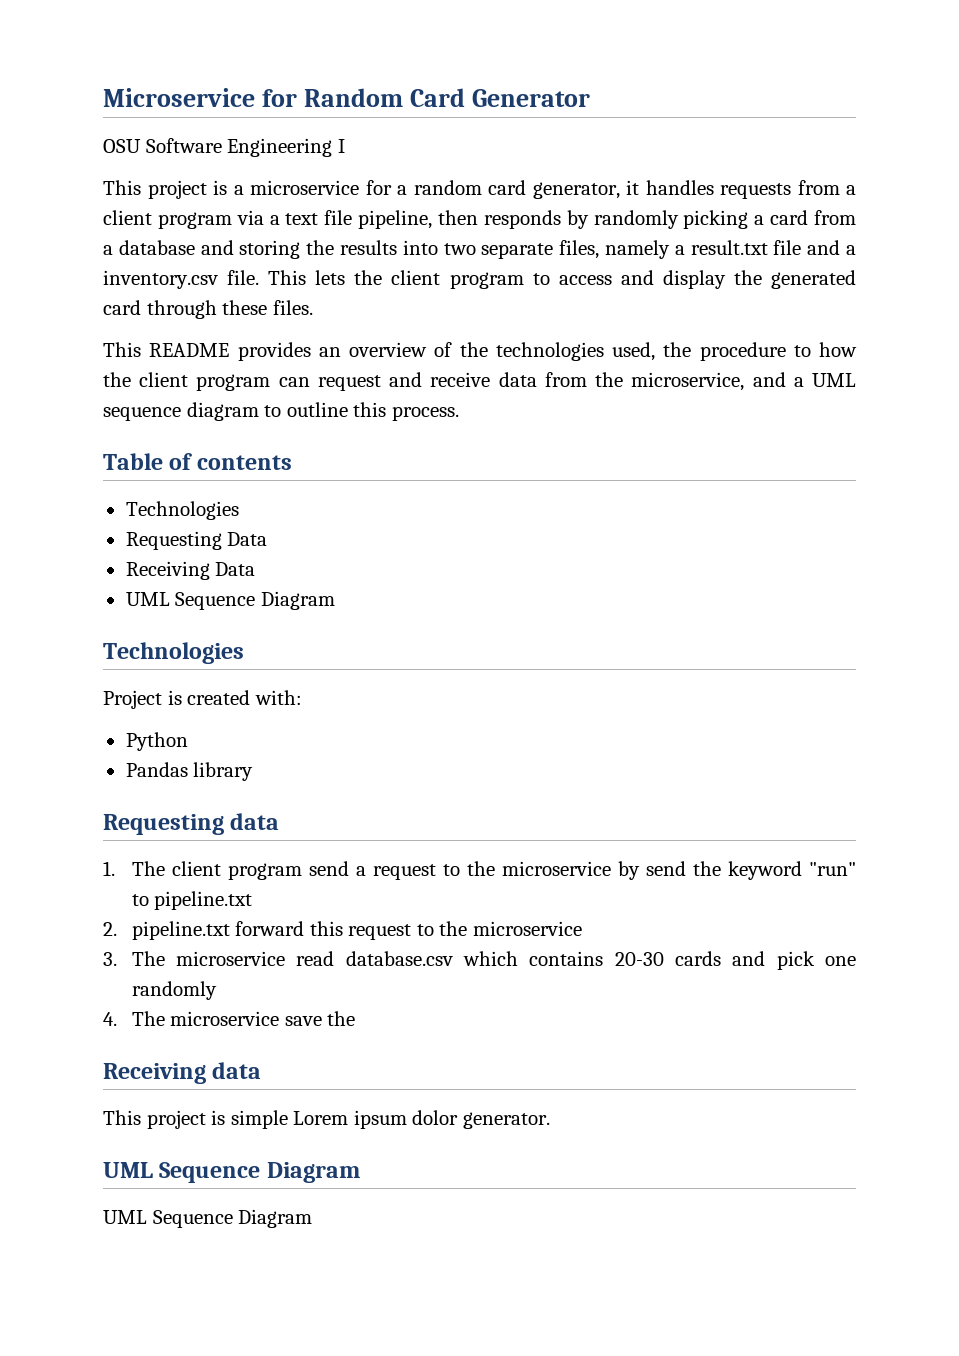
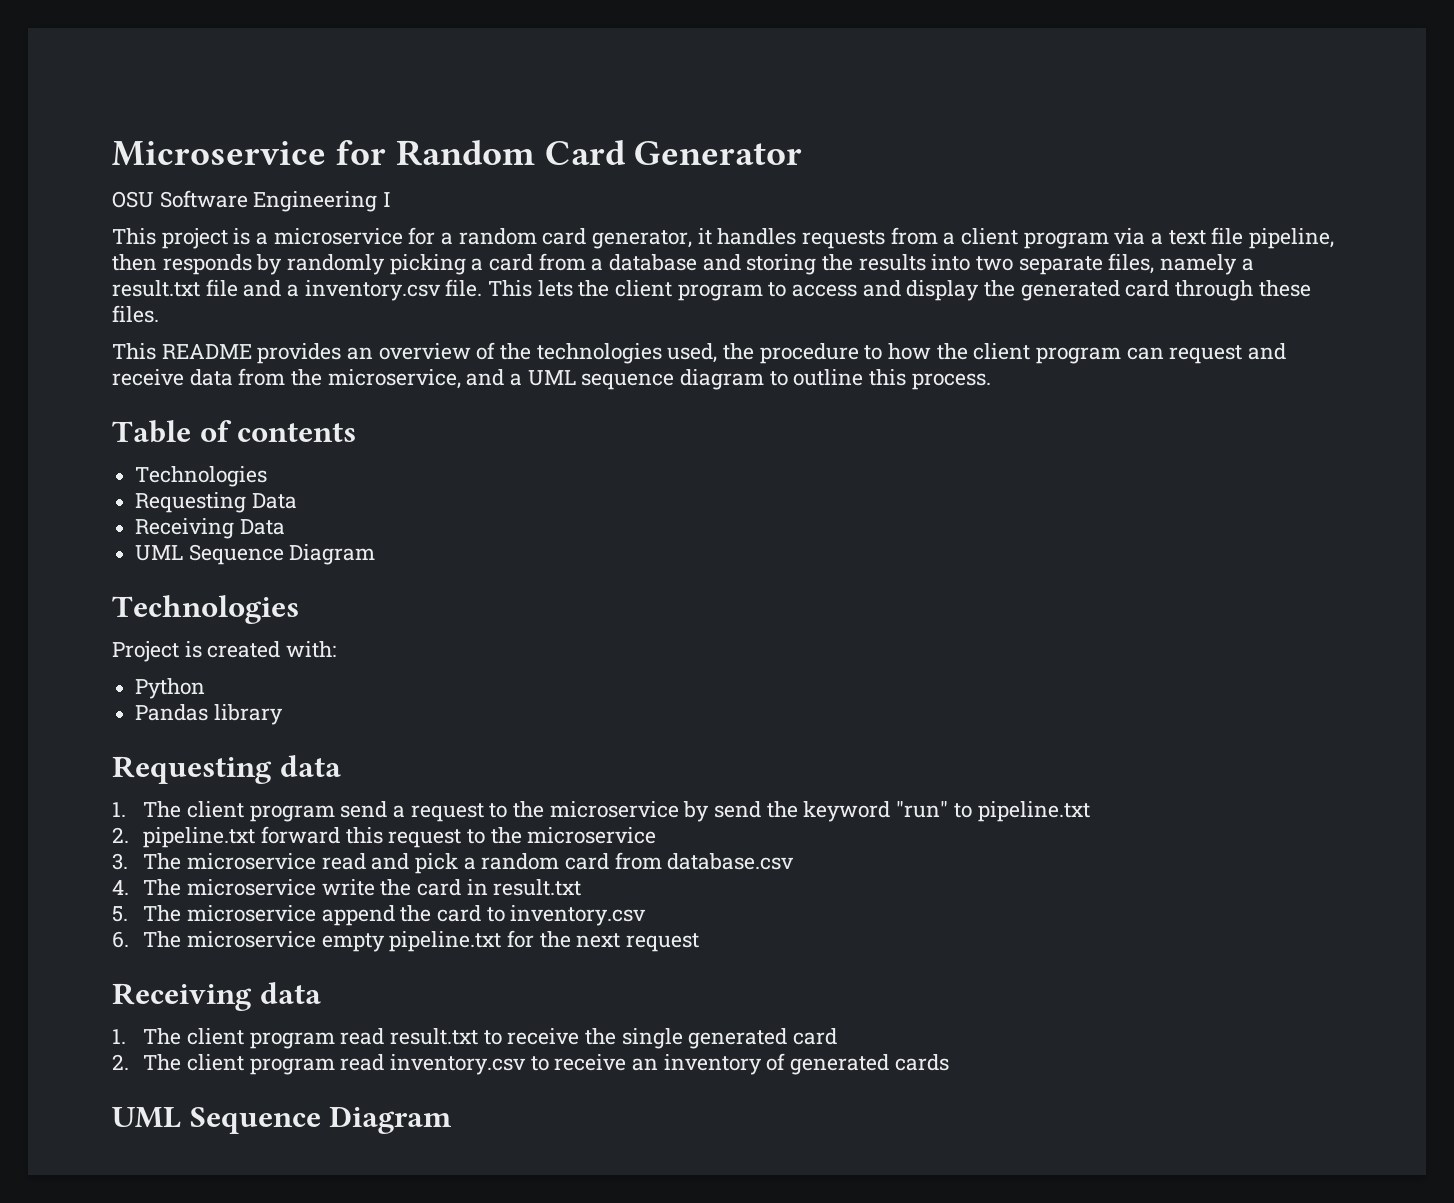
- 3. The microservice read database.csv which contains 20-30 cards and pick one randomly
+ 3. The microservice read and pick a random card from database.csv
- 4. The microservice save the
+ 4. The microservice write the card in result.txt
+ 5. The microservice append the card to inventory.csv
+ 6. The microservice empty pipeline.txt for the next request
  Receiving data
- This project is simple Lorem ipsum dolor generator.
- UML Sequence Diagram
+ 1. The client program read result.txt to receive the single generated card
+ 2. The client program read inventory.csv to receive an inventory of generated cards

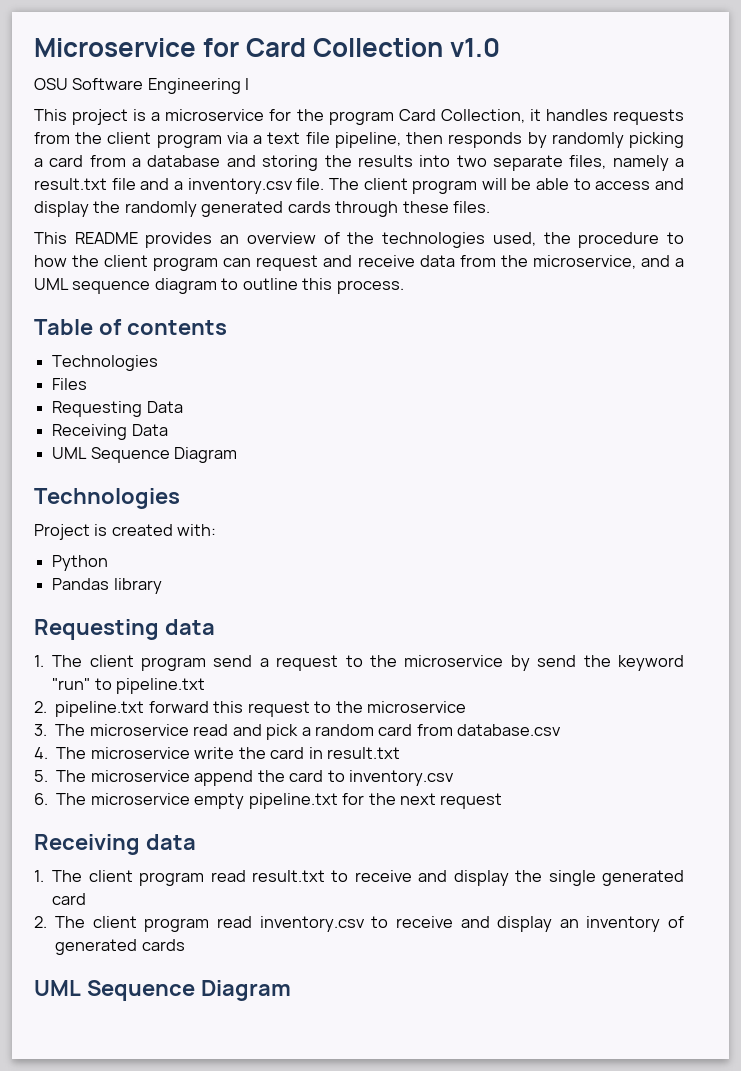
- Microservice for Random Card Generator
+ Microservice for Card Collection v1.0
- This project is a microservice for a random card generator, it handles requests from a client program via a text file pipeline, then responds by randomly picking a card from a database and storing the results into two separate files, namely a result.txt file and a inventory.csv file.
+ This project is a microservice for the program Card Collection, it handles requests from the client program via a text file pipeline, then responds by randomly picking a card from a database and storing the results into two separate files, namely a result.txt file and a inventory.csv file.
- This lets the client program to access and display the generated card through these files.
+ The client program will be able to access and display the randomly generated cards through these files.
+ Files
- 1. The client program read result.txt to receive the single generated card
+ 1. The client program read result.txt to receive and display the single generated card
- 2. The client program read inventory.csv to receive an inventory of generated cards
+ 2. The client program read inventory.csv to receive and display an inventory of generated cards

